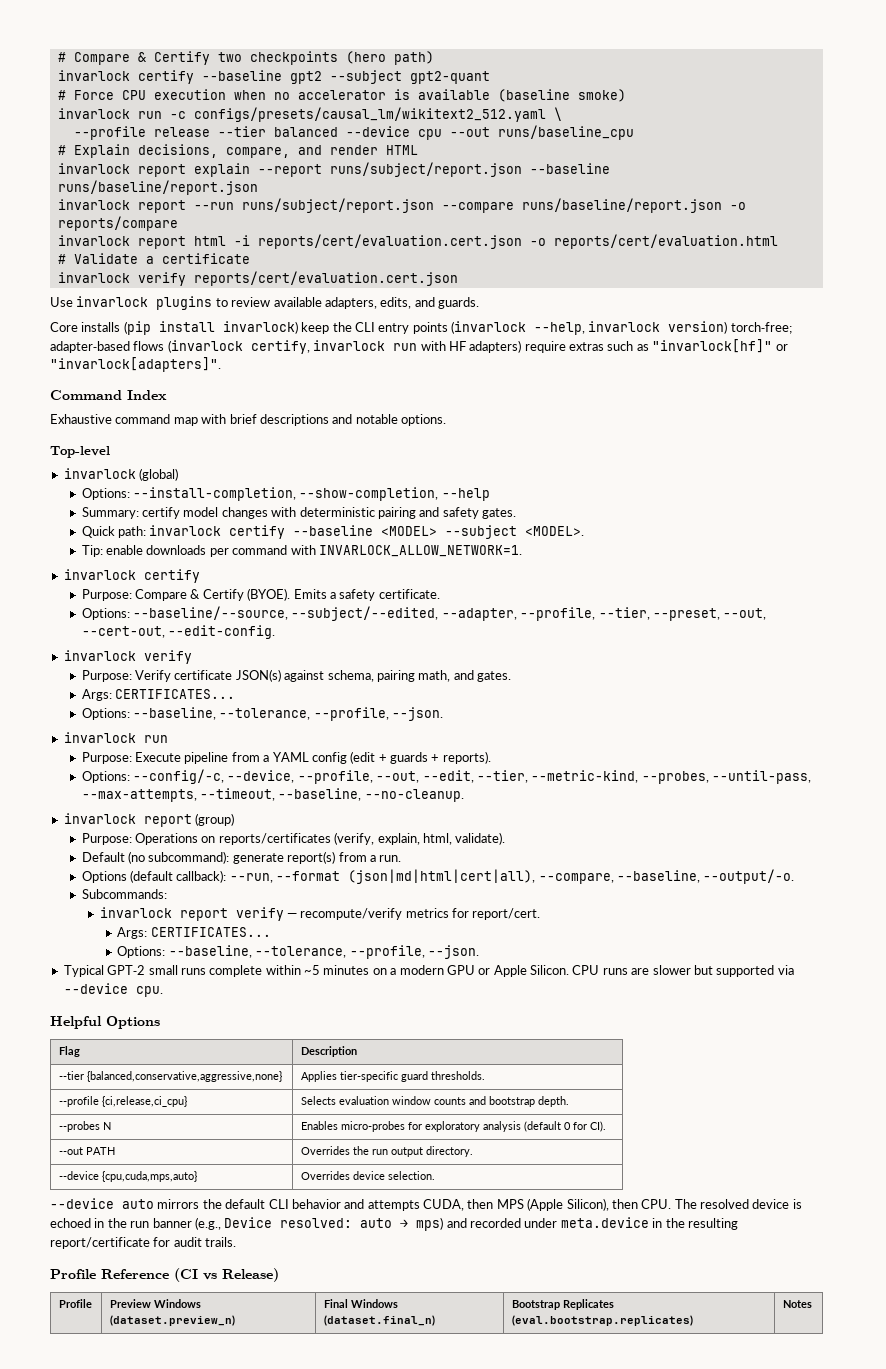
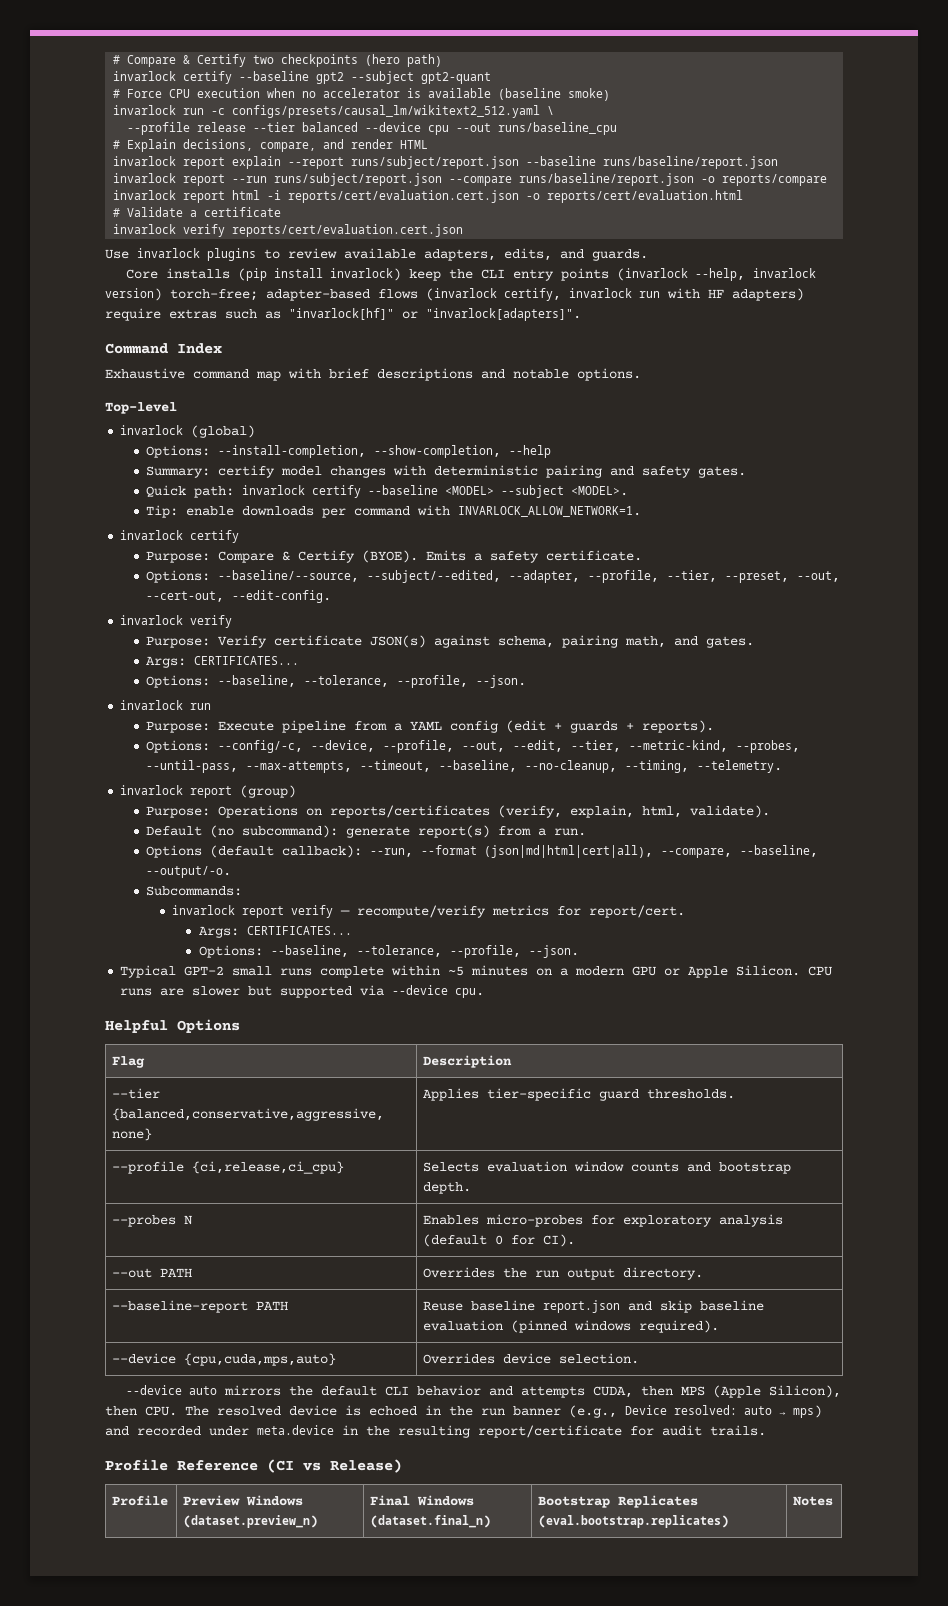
- Options: --config/-c, --device, --profile, --out, --edit, --tier, --metric-kind, --probes, --until-pass, --max-attempts, --timeout, --baseline, --no-cleanup.
+ Options: --config/-c, --device, --profile, --out, --edit, --tier, --metric-kind, --probes, --until-pass, --max-attempts, --timeout, --baseline, --no-cleanup, --timing, --telemetry.
+ --baseline-report PATH | Reuse baseline report.json and skip baseline evaluation (pinned windows required).

